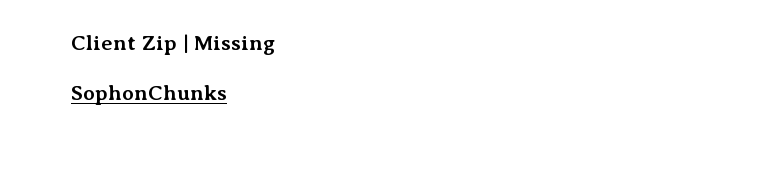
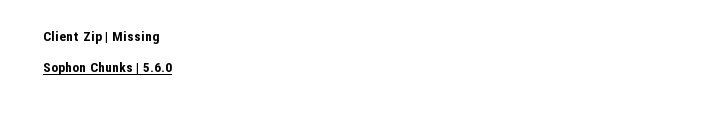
- SophonChunks
+ Sophon Chunks | 5.6.0

